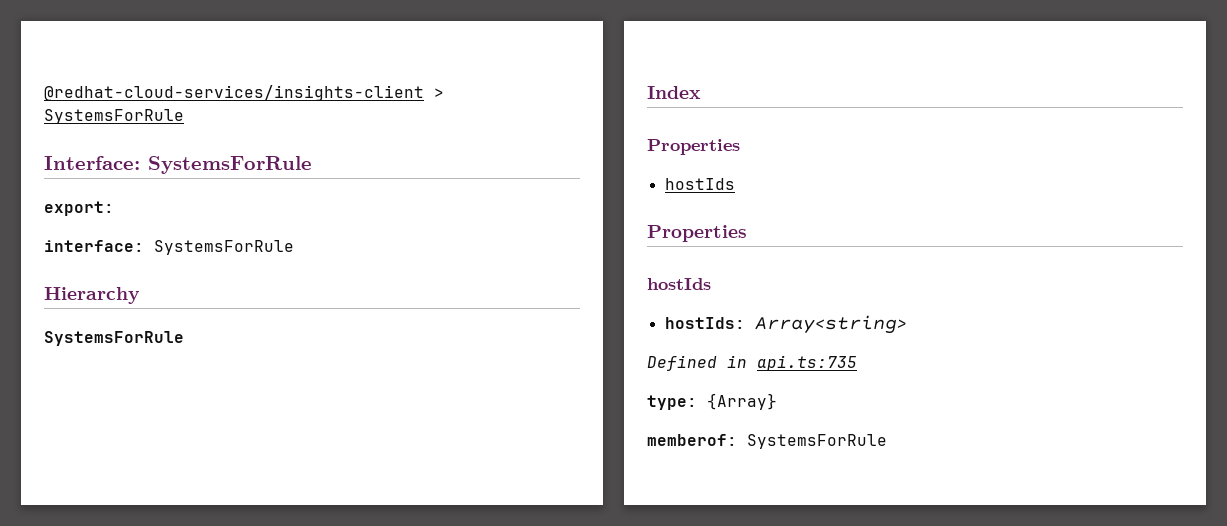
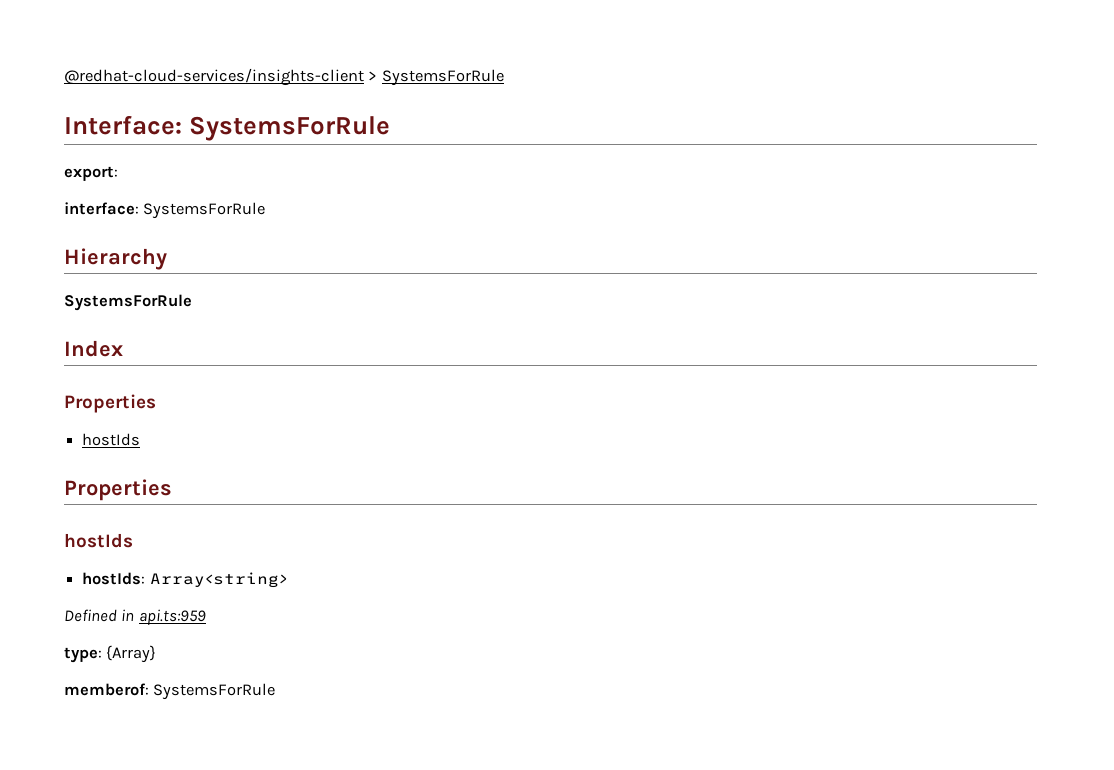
- Defined in api.ts:735
+ Defined in api.ts:959

